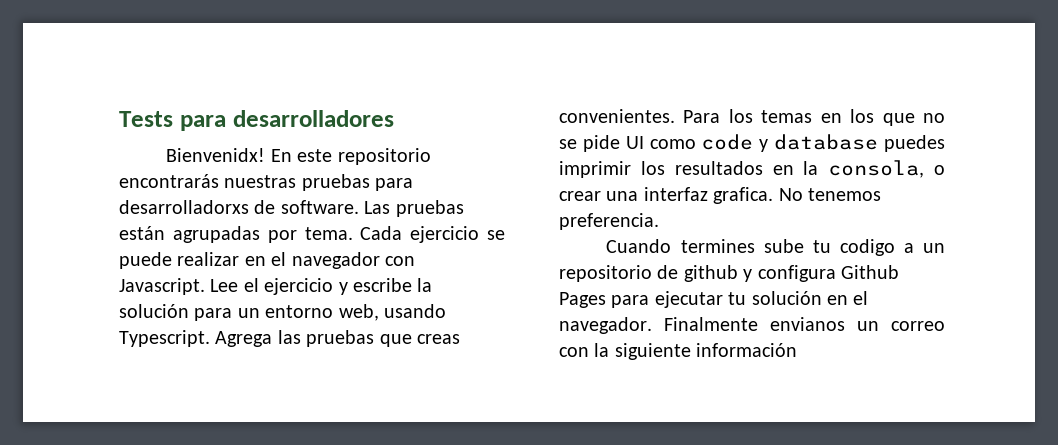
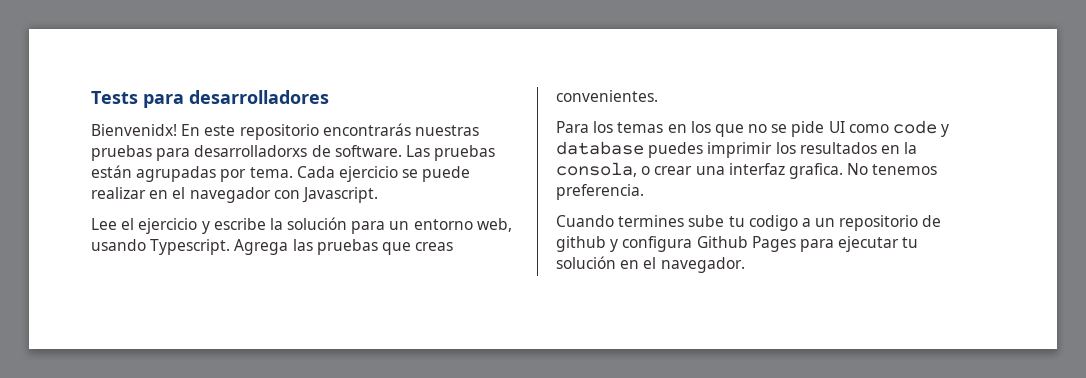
- Cada ejercicio se puede realizar en el navegador con Javascript. Lee el ejercicio y escribe la solución para un entorno web, usando Typescript.
+ Cada ejercicio se puede realizar en el navegador con Javascript.
+ Lee el ejercicio y escribe la solución para un entorno web, usando Typescript.
- Agrega las pruebas que creas convenientes. Para los temas en los que no se pide UI como code y database puedes imprimir los resultados en la consola, o crear una interfaz grafica.
+ Agrega las pruebas que creas convenientes.
+ Para los temas en los que no se pide UI como code y database puedes imprimir los resultados en la consola, o crear una interfaz grafica.
- Finalmente envianos un correo con la siguiente información

